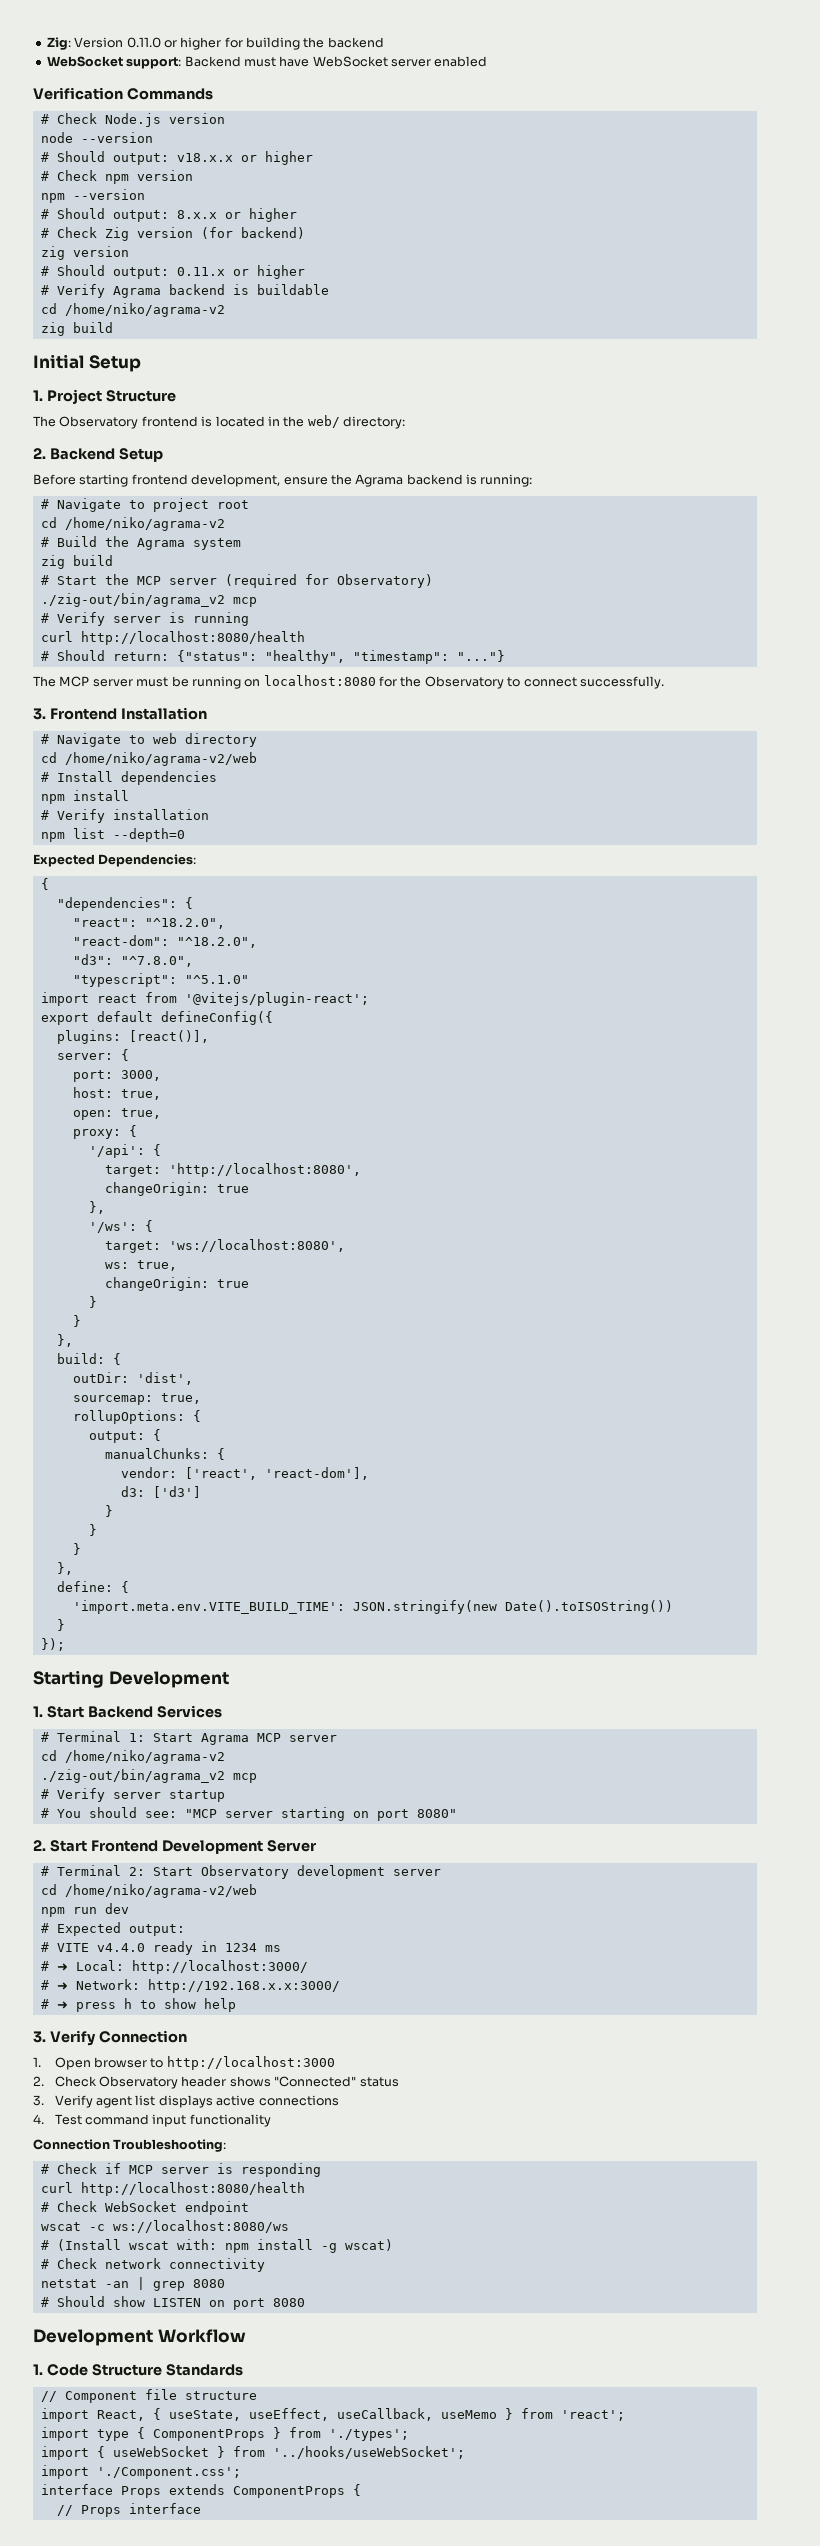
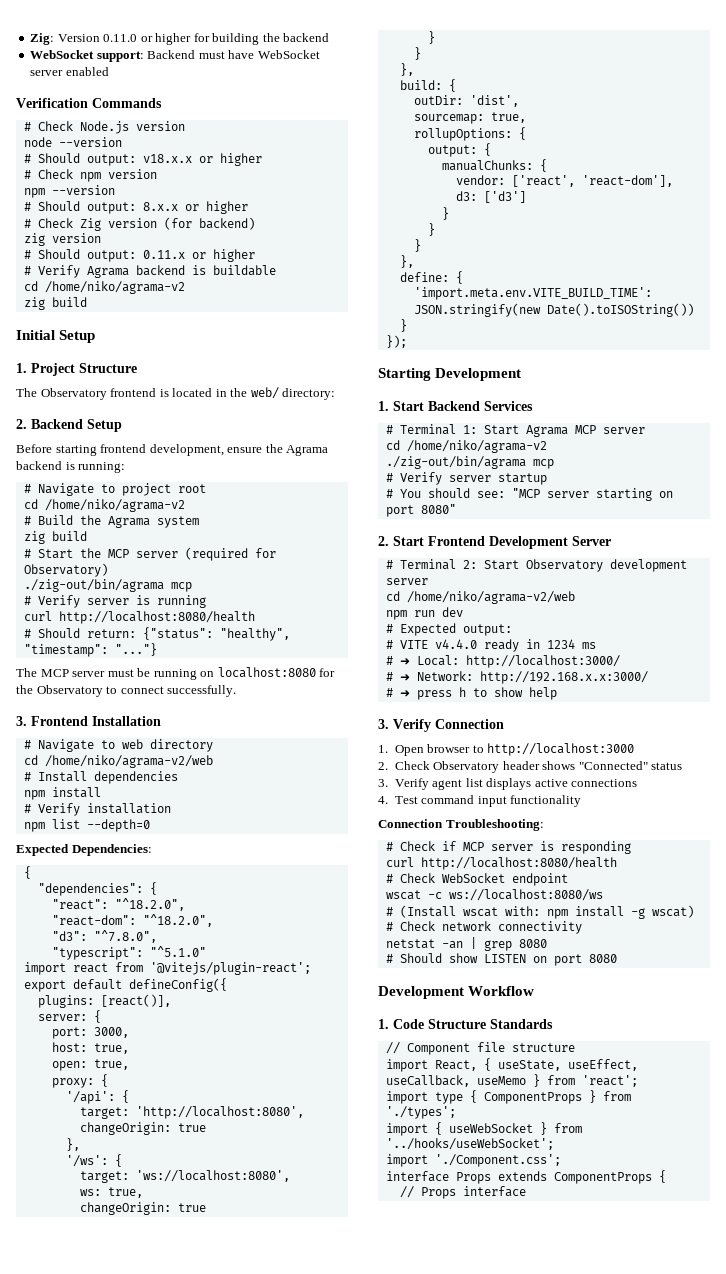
  # Start the MCP server (required for Observatory)
- ./zig-out/bin/agrama_v2 mcp
+ ./zig-out/bin/agrama mcp
  # Terminal 1: Start Agrama MCP server
  cd /home/niko/agrama-v2
- ./zig-out/bin/agrama_v2 mcp
+ ./zig-out/bin/agrama mcp

